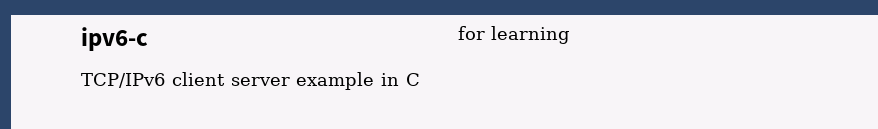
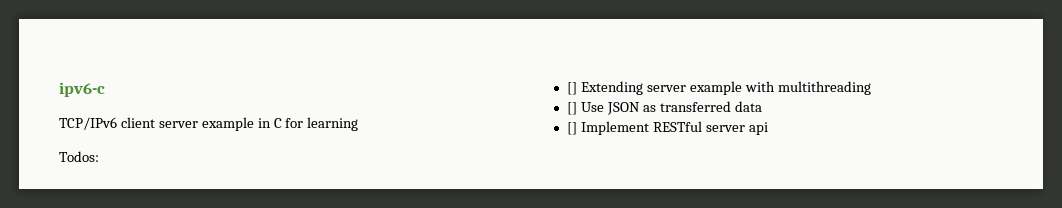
+ Todos:
+ [] Extending server example with multithreading
+ [] Use JSON as transferred data
+ [] Implement RESTful server api

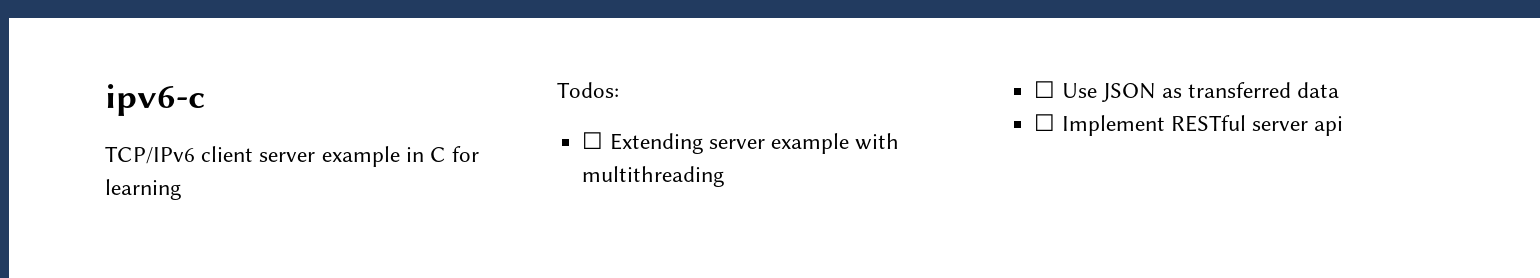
- [] Extending server example with multithreading
+ ☐ Extending server example with multithreading
- [] Use JSON as transferred data
+ ☐ Use JSON as transferred data
- [] Implement RESTful server api
+ ☐ Implement RESTful server api

